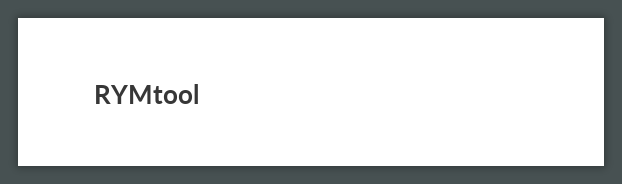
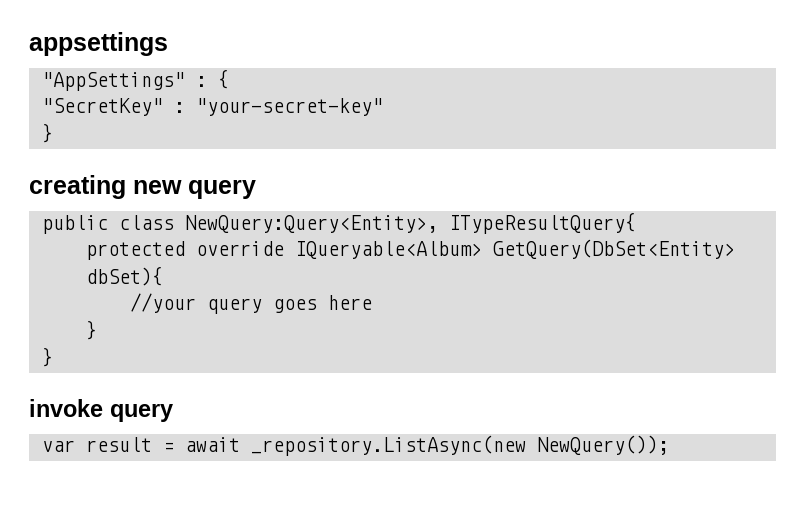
- RYMtool
+ appsettings
+ "AppSettings" : {
+ "SecretKey" : "your-secret-key"
+ }
+ creating new query
+ public class NewQuery:Query<Entity>, ITypeResultQuery{
+ protected override IQueryable<Album> GetQuery(DbSet<Entity> dbSet){
+ //your query goes here
+ }
+ }
+ invoke query
+ var result = await _repository.ListAsync(new NewQuery());

